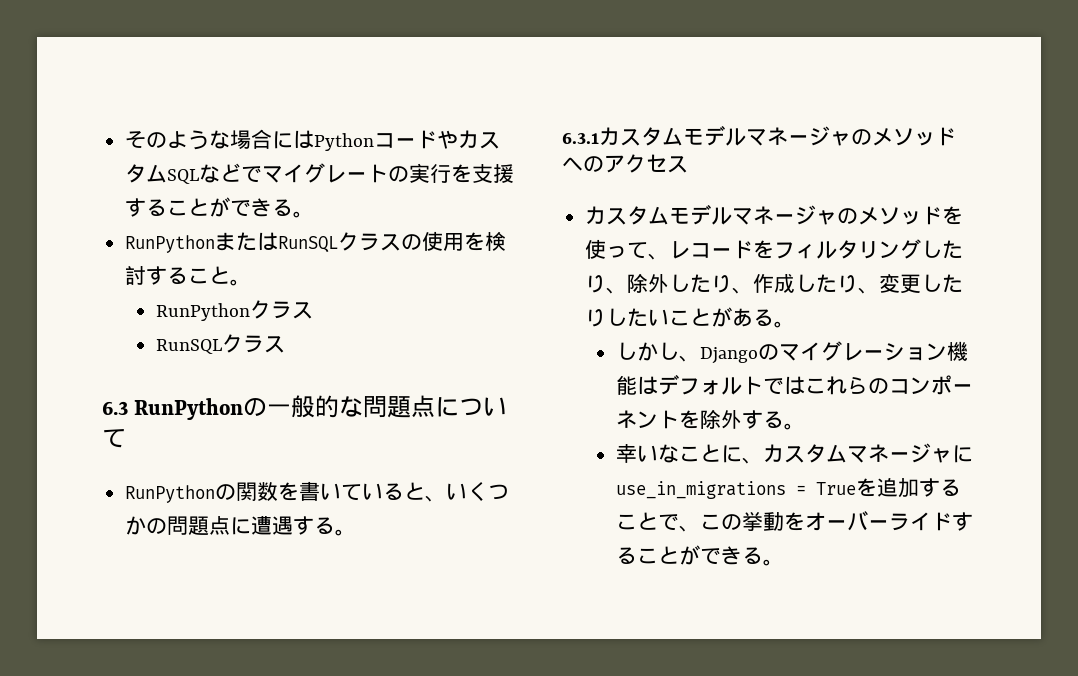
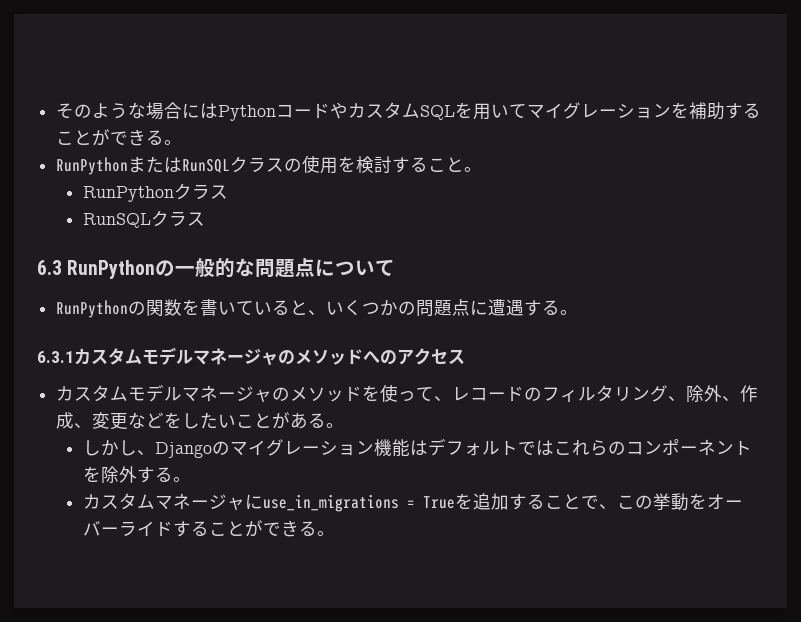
- そのような場合にはPythonコードやカスタムSQLなどでマイグレートの実行を支援することができる。
+ そのような場合にはPythonコードやカスタムSQLを用いてマイグレーションを補助することができる。
- カスタムモデルマネージャのメソッドを使って、レコードをフィルタリングしたり、除外したり、作成したり、変更したりしたいことがある。
+ カスタムモデルマネージャのメソッドを使って、レコードのフィルタリング、除外、作成、変更などをしたいことがある。
- 幸いなことに、カスタムマネージャにuse_in_migrations = Trueを追加することで、この挙動をオーバーライドすることができる。
+ カスタムマネージャにuse_in_migrations = Trueを追加することで、この挙動をオーバーライドすることができる。

